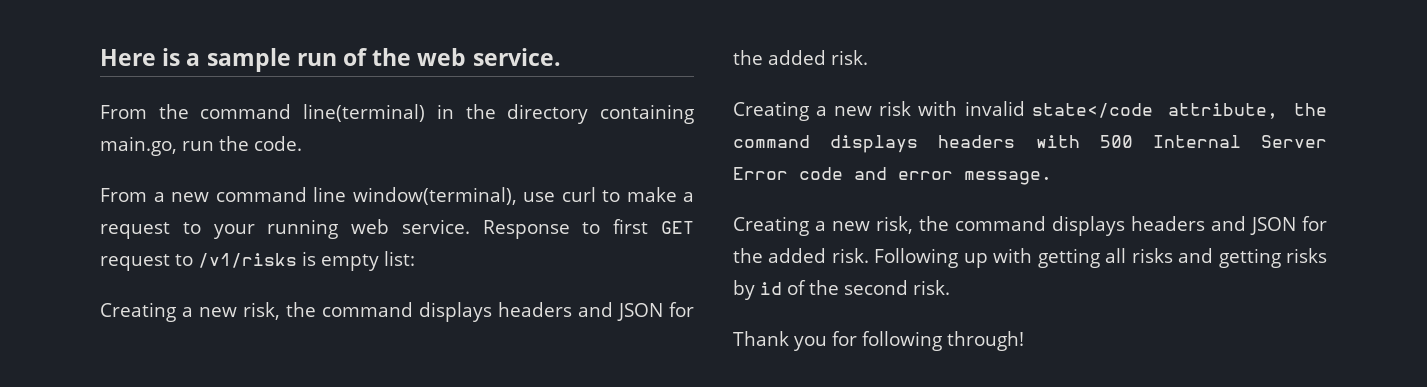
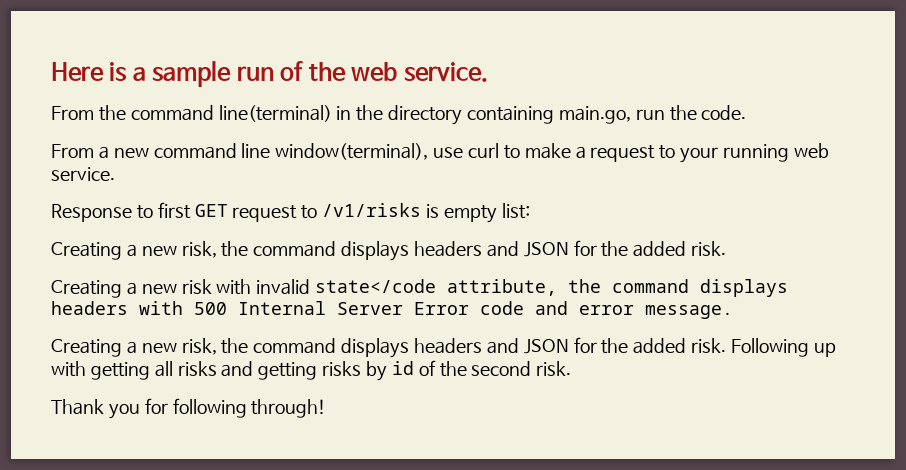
- From a new command line window(terminal), use curl to make a request to your running web service. Response to first GET request to /v1/risks is empty list:
+ From a new command line window(terminal), use curl to make a request to your running web service.
+ Response to first GET request to /v1/risks is empty list:

